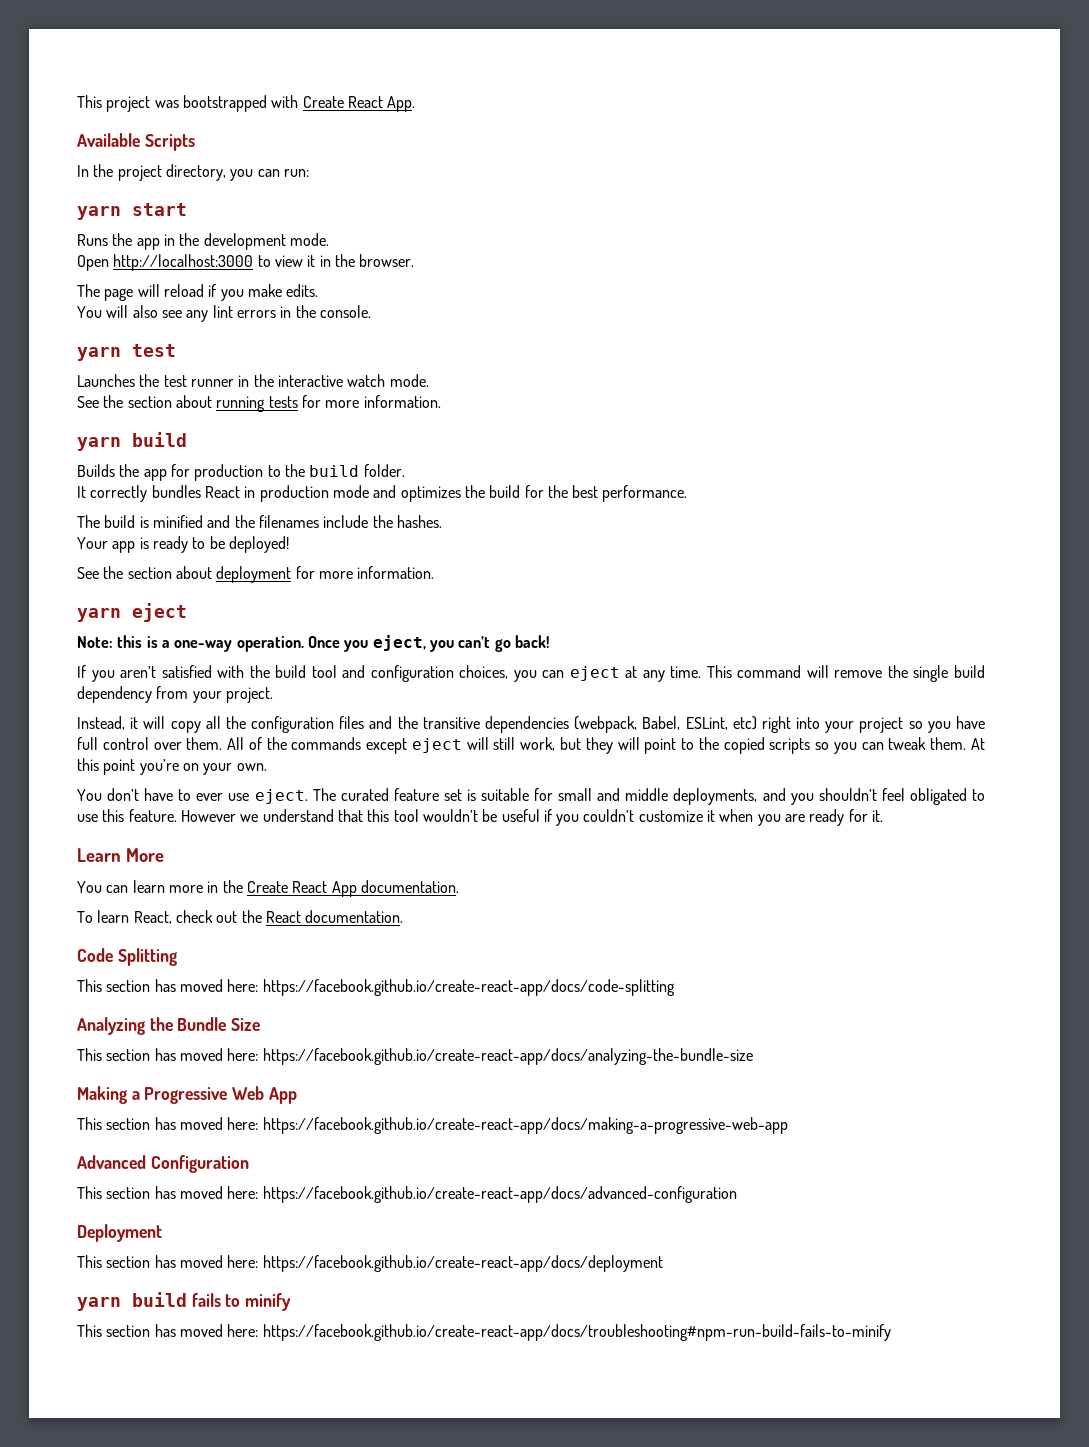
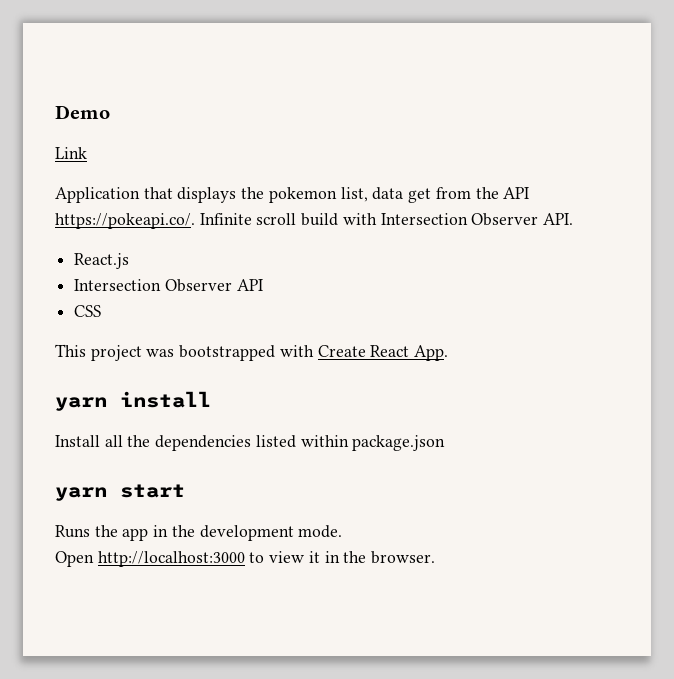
+ Demo
+ Link
+ Application that displays the pokemon list, data get from the API https://pokeapi.co/. Infinite scroll build with Intersection Observer API.
+ React.js
+ Intersection Observer API
+ CSS
- Available Scripts
- In the project directory, you can run:
+ yarn install
+ Install all the dependencies listed within package.json
- The page will reload if you make edits.
- You will also see any lint errors in the console.
- yarn test
- Launches the test runner in the interactive watch mode.
- See the section about running tests for more information.
- yarn build
- Builds the app for production to the build folder.
- It correctly bundles React in production mode and optimizes the build for the best performance.
- The build is minified and the filenames include the hashes.
- Your app is ready to be deployed!
- See the section about deployment for more information.
- yarn eject
- Note: this is a one-way operation. Once you eject, you can’t go back!
- If you aren’t satisfied with the build tool and configuration choices, you can eject at any time. This command will remove the single build dependency from your project.
- Instead, it will copy all the configuration files and the transitive dependencies (webpack, Babel, ESLint, etc) right into your project so you have full control over them. All of the commands except eject will still work, but they will point to the copied scripts so you can tweak them. At this point you’re on your own.
- You don’t have to ever use eject. The curated feature set is suitable for small and middle deployments, and you shouldn’t feel obligated to use this feature. However we understand that this tool wouldn’t be useful if you couldn’t customize it when you are ready for it.
- Learn More
- You can learn more in the Create React App documentation.
- To learn React, check out the React documentation.
- Code Splitting
- This section has moved here: https://facebook.github.io/create-react-app/docs/code-splitting
- Analyzing the Bundle Size
- This section has moved here: https://facebook.github.io/create-react-app/docs/analyzing-the-bundle-size
- Making a Progressive Web App
- This section has moved here: https://facebook.github.io/create-react-app/docs/making-a-progressive-web-app
- Advanced Configuration
- This section has moved here: https://facebook.github.io/create-react-app/docs/advanced-configuration
- Deployment
- This section has moved here: https://facebook.github.io/create-react-app/docs/deployment
- yarn build fails to minify
- This section has moved here: https://facebook.github.io/create-react-app/docs/troubleshooting#npm-run-build-fails-to-minify

